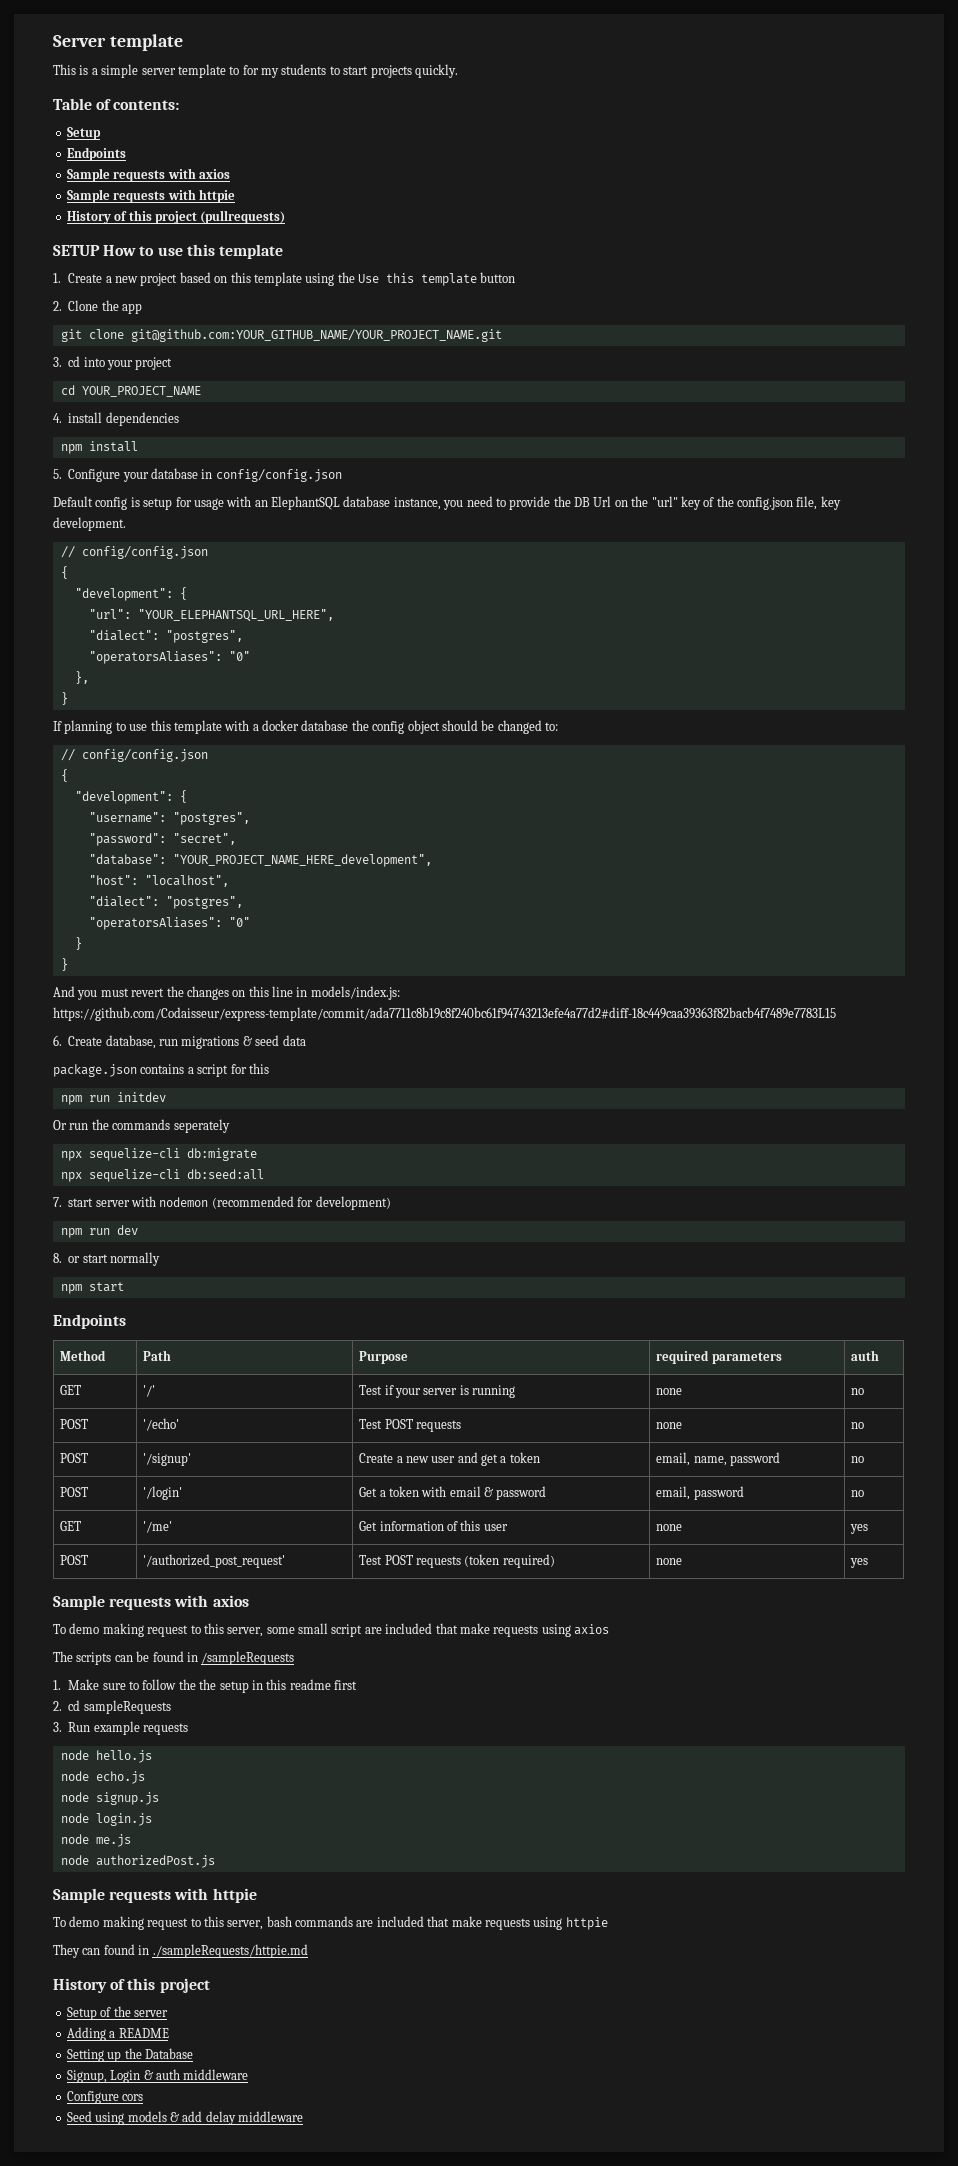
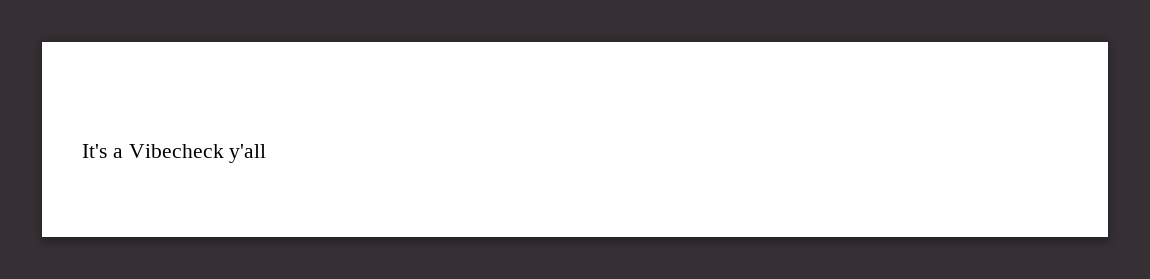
- Server template
- This is a simple server template to for my students to start projects quickly.
- Table of contents:
- Setup
- Endpoints
- Sample requests with axios
- Sample requests with httpie
- History of this project (pullrequests)
- SETUP How to use this template
- 1. Create a new project based on this template using the Use this template button
- 2. Clone the app
- git clone git@github.com:YOUR_GITHUB_NAME/YOUR_PROJECT_NAME.git
- 3. cd into your project
- cd YOUR_PROJECT_NAME
- 4. install dependencies
- npm install
- 5. Configure your database in config/config.json
- Default config is setup for usage with an ElephantSQL database instance, you need to provide the DB Url on the "url" key of the config.json file, key development.
- // config/config.json
- {
- "development": {
- "url": "YOUR_ELEPHANTSQL_URL_HERE",
- "dialect": "postgres",
- "operatorsAliases": "0"
- },
- }
- If planning to use this template with a docker database the config object should be changed to:
- // config/config.json
- {
- "development": {
- "username": "postgres",
- "password": "secret",
- "database": "YOUR_PROJECT_NAME_HERE_development",
- "host": "localhost",
- "dialect": "postgres",
- "operatorsAliases": "0"
- }
- }
- And you must revert the changes on this line in models/index.js: https://github.com/Codaisseur/express-template/commit/ada7711c8b19c8f240bc61f94743213efe4a77d2#diff-18c449caa39363f82bacb4f7489e7783L15
- 6. Create database, run migrations & seed data
- package.json contains a script for this
- npm run initdev
- Or run the commands seperately
- npx sequelize-cli db:migrate
- npx sequelize-cli db:seed:all
- 7. start server with nodemon (recommended for development)
- npm run dev
- 8. or start normally
- npm start
- Endpoints
- Method | Path | Purpose | required parameters | auth
- GET | '/' | Test if your server is running | none | no
- POST | '/echo' | Test POST requests | none | no
- POST | '/signup' | Create a new user and get a token | email, name, password | no
- POST | '/login' | Get a token with email & password | email, password | no
- GET | '/me' | Get information of this user | none | yes
- POST | '/authorized_post_request' | Test POST requests (token required) | none | yes
- Sample requests with axios
- To demo making request to this server, some small script are included that make requests using axios
- The scripts can be found in /sampleRequests
- 1. Make sure to follow the the setup in this readme first
- 2. cd sampleRequests
- 3. Run example requests
- node hello.js
- node echo.js
- node signup.js
- node login.js
- node me.js
- node authorizedPost.js
- Sample requests with httpie
- To demo making request to this server, bash commands are included that make requests using httpie
- They can found in ./sampleRequests/httpie.md
- History of this project
- Setup of the server
- Adding a README
- Setting up the Database
- Signup, Login & auth middleware
- Configure cors
- Seed using models & add delay middleware
+ It's a Vibecheck y'all

